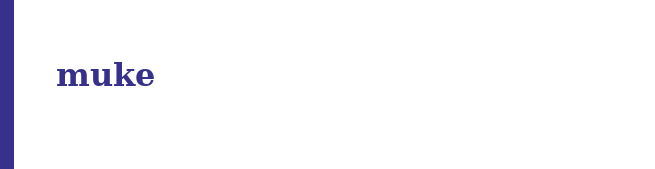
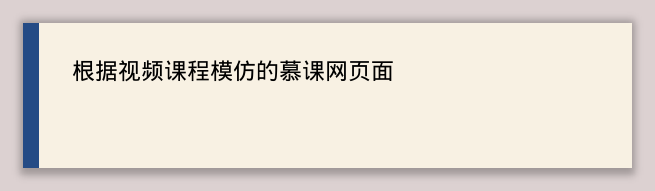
- muke
+ 根据视频课程模仿的慕课网页面

